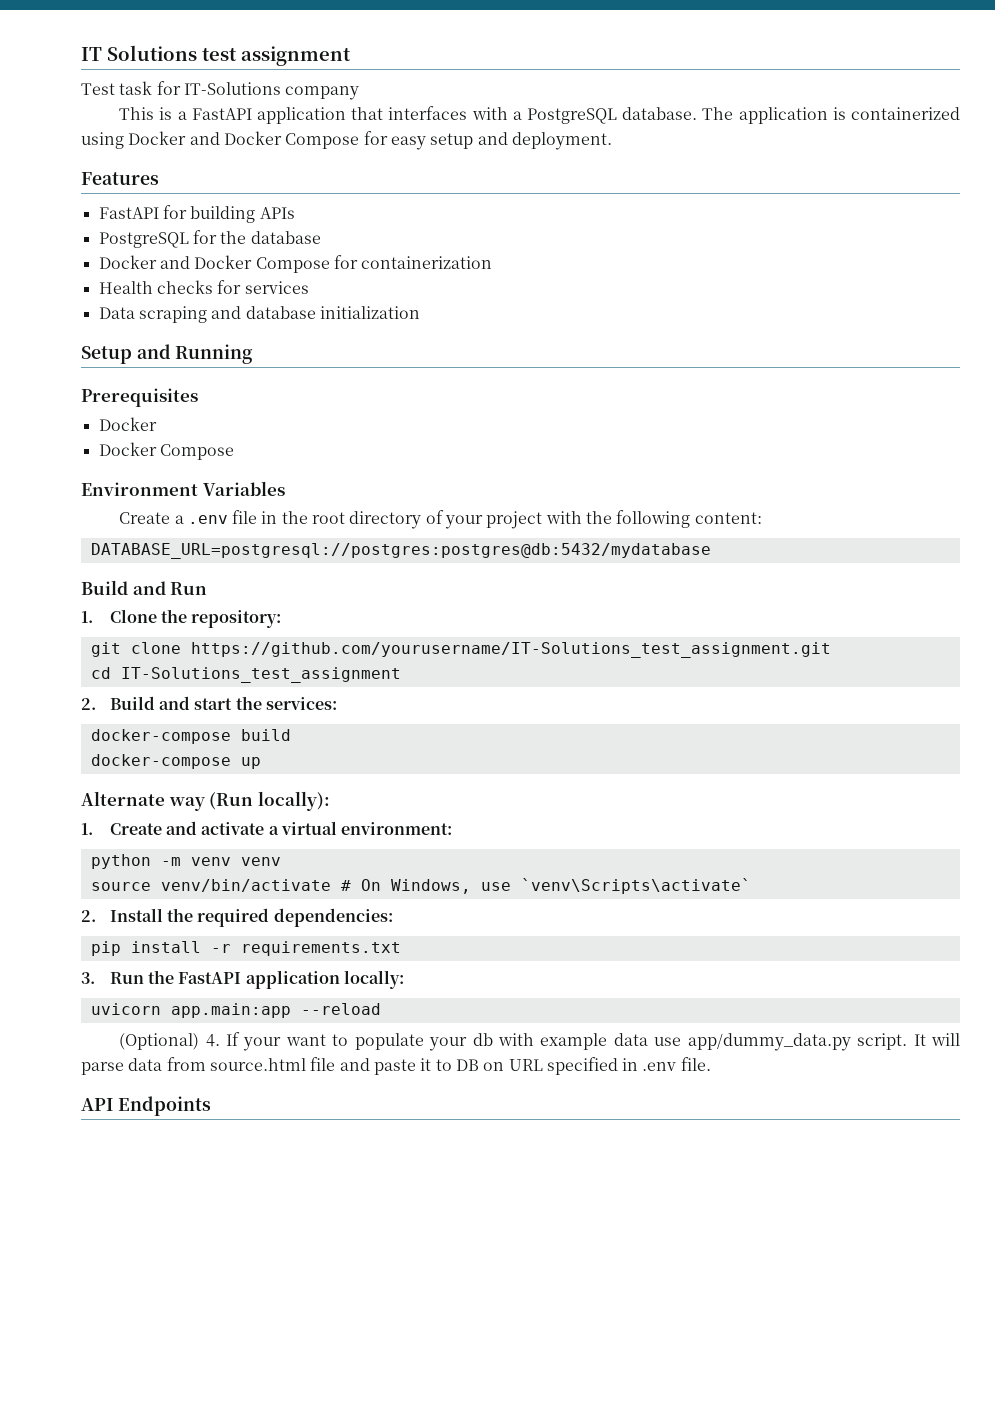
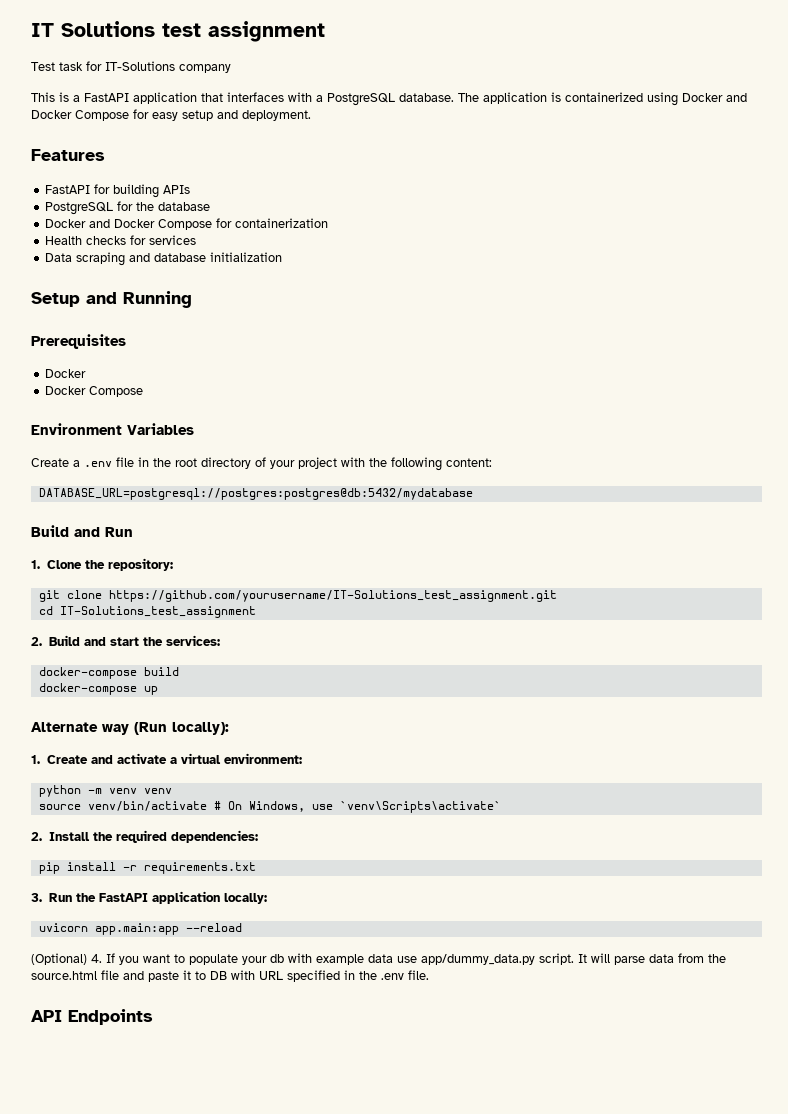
- (Optional) 4. If your want to populate your db with example data use app/dummy_data.py script.
+ (Optional) 4. If you want to populate your db with example data use app/dummy_data.py script.
- It will parse data from source.html file and paste it to DB on URL specified in .env file.
+ It will parse data from the source.html file and paste it to DB with URL specified in the .env file.

